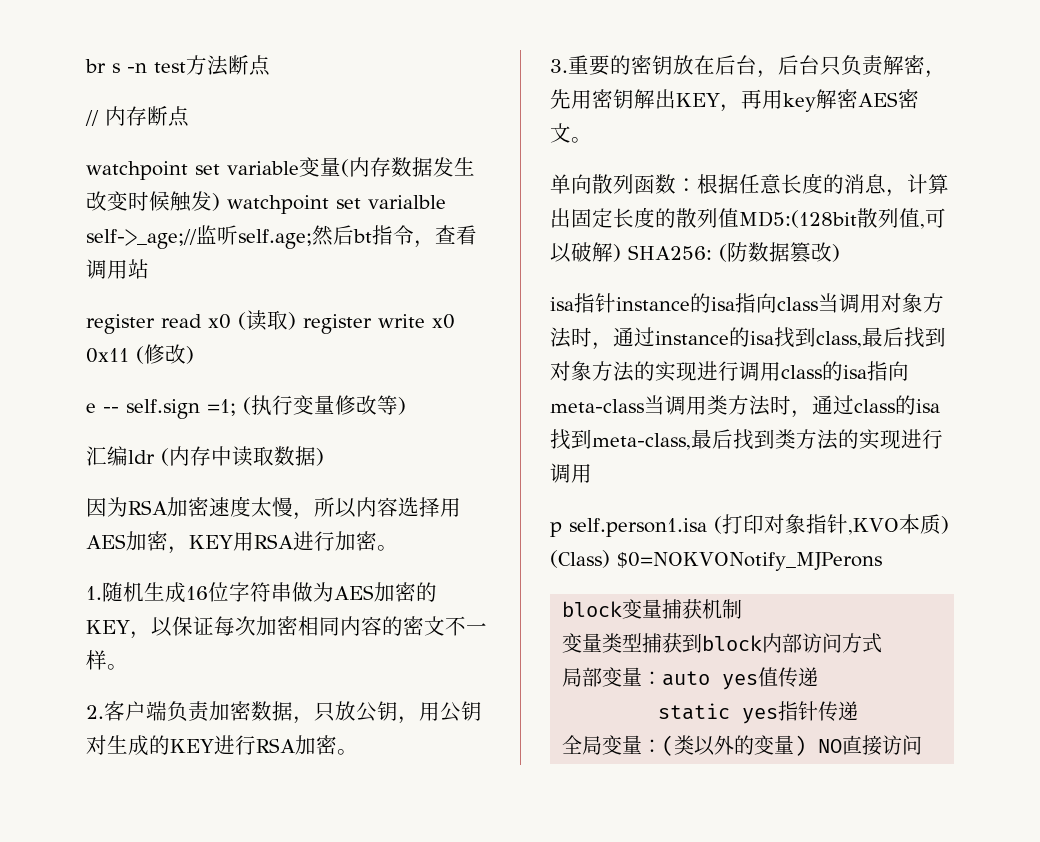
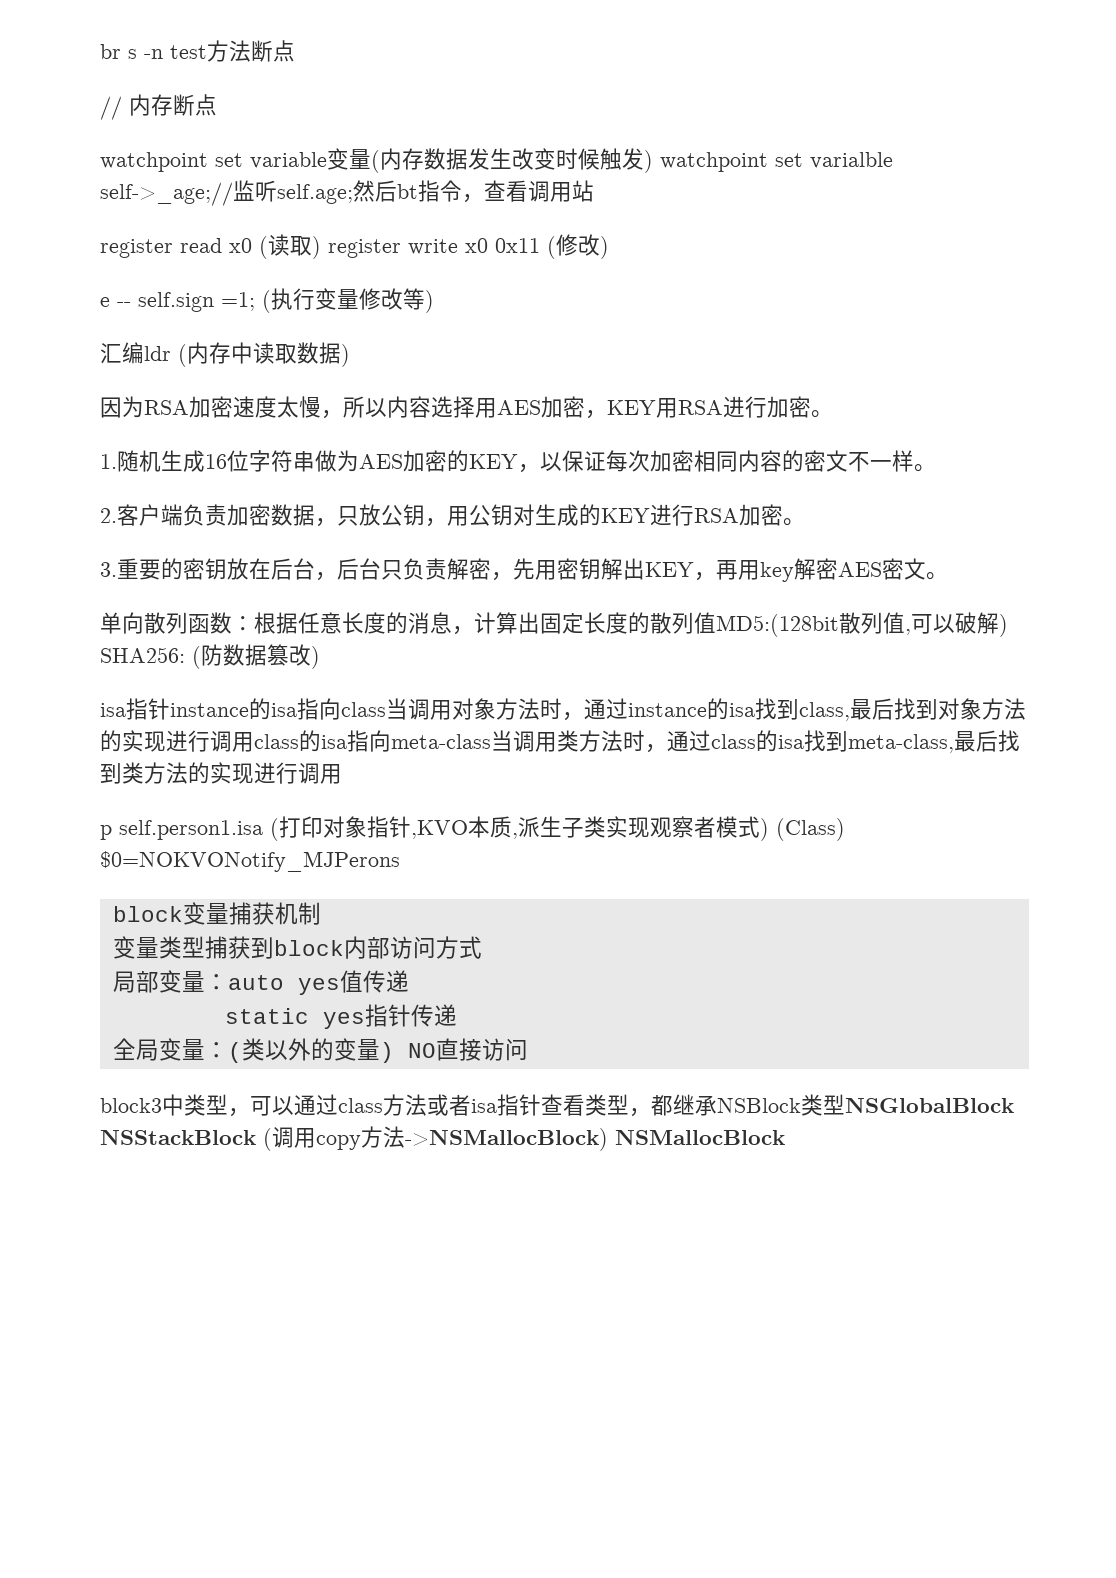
- p self.person1.isa (打印对象指针,KVO本质) (Class) $0=NOKVONotify_MJPerons
+ p self.person1.isa (打印对象指针,KVO本质,派生子类实现观察者模式) (Class) $0=NOKVONotify_MJPerons
+ block3中类型，可以通过class方法或者isa指针查看类型，都继承NSBlock类型NSGlobalBlock NSStackBlock (调用copy方法->NSMallocBlock) NSMallocBlock

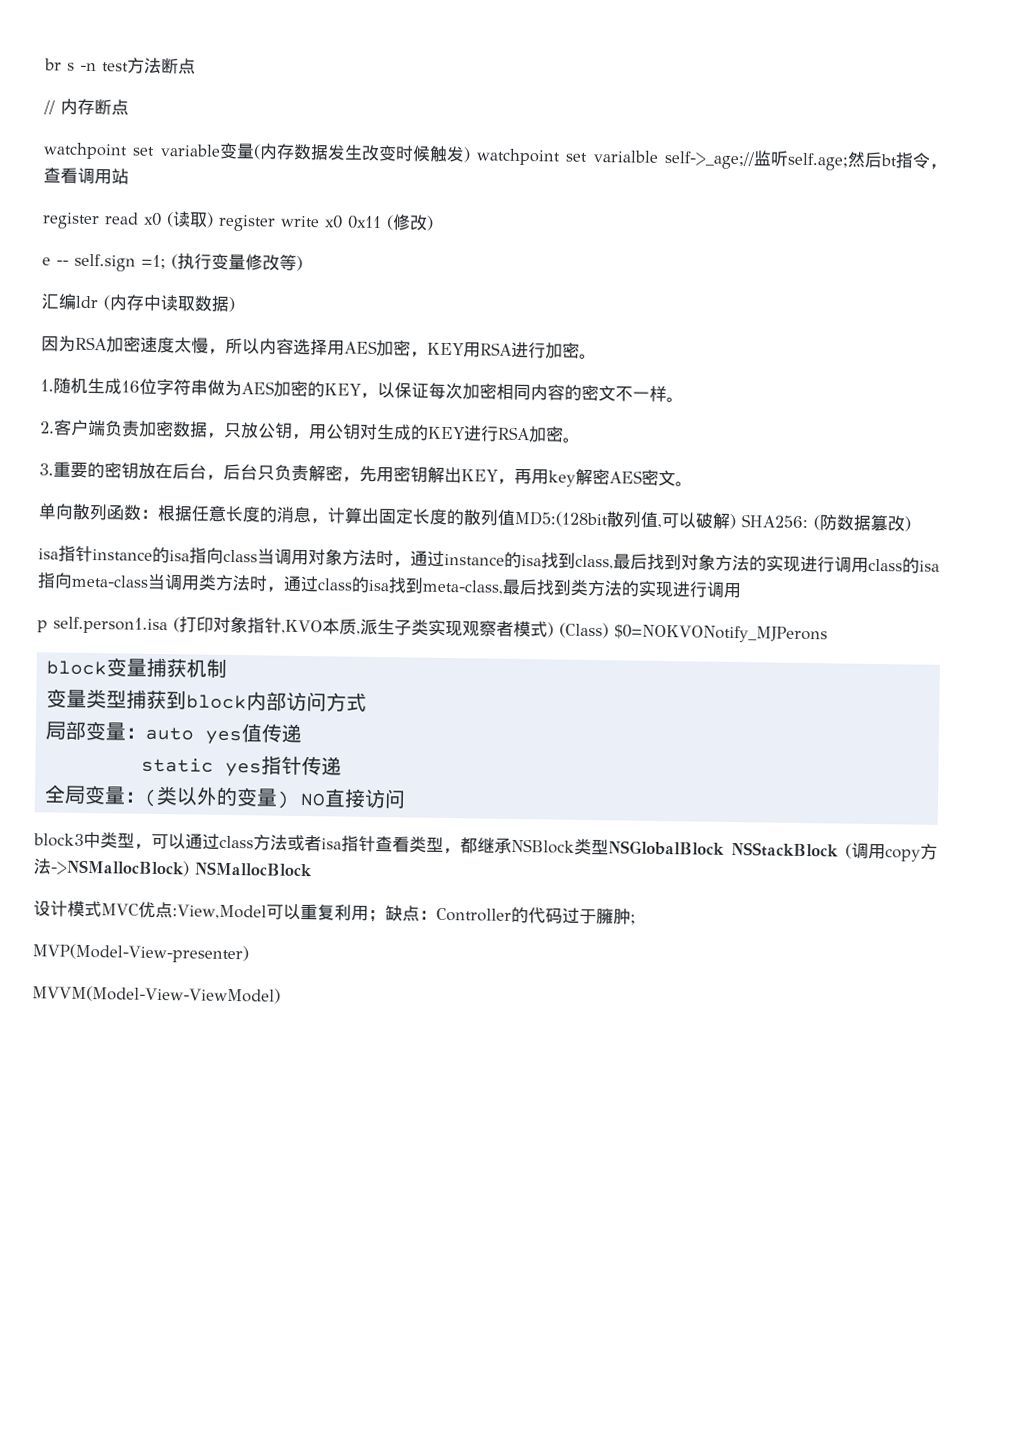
+ 设计模式MVC优点:View,Model可以重复利用；缺点：Controller的代码过于臃肿;
+ MVP(Model-View-presenter)
+ MVVM(Model-View-ViewModel)

